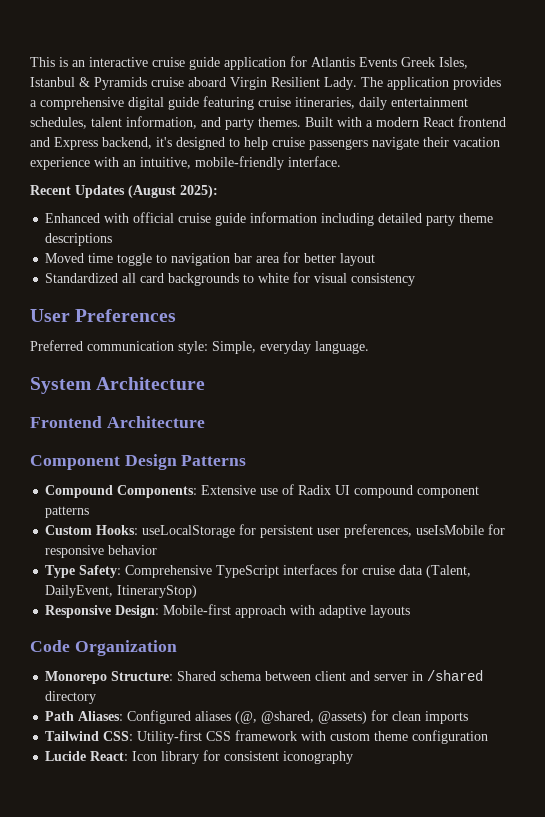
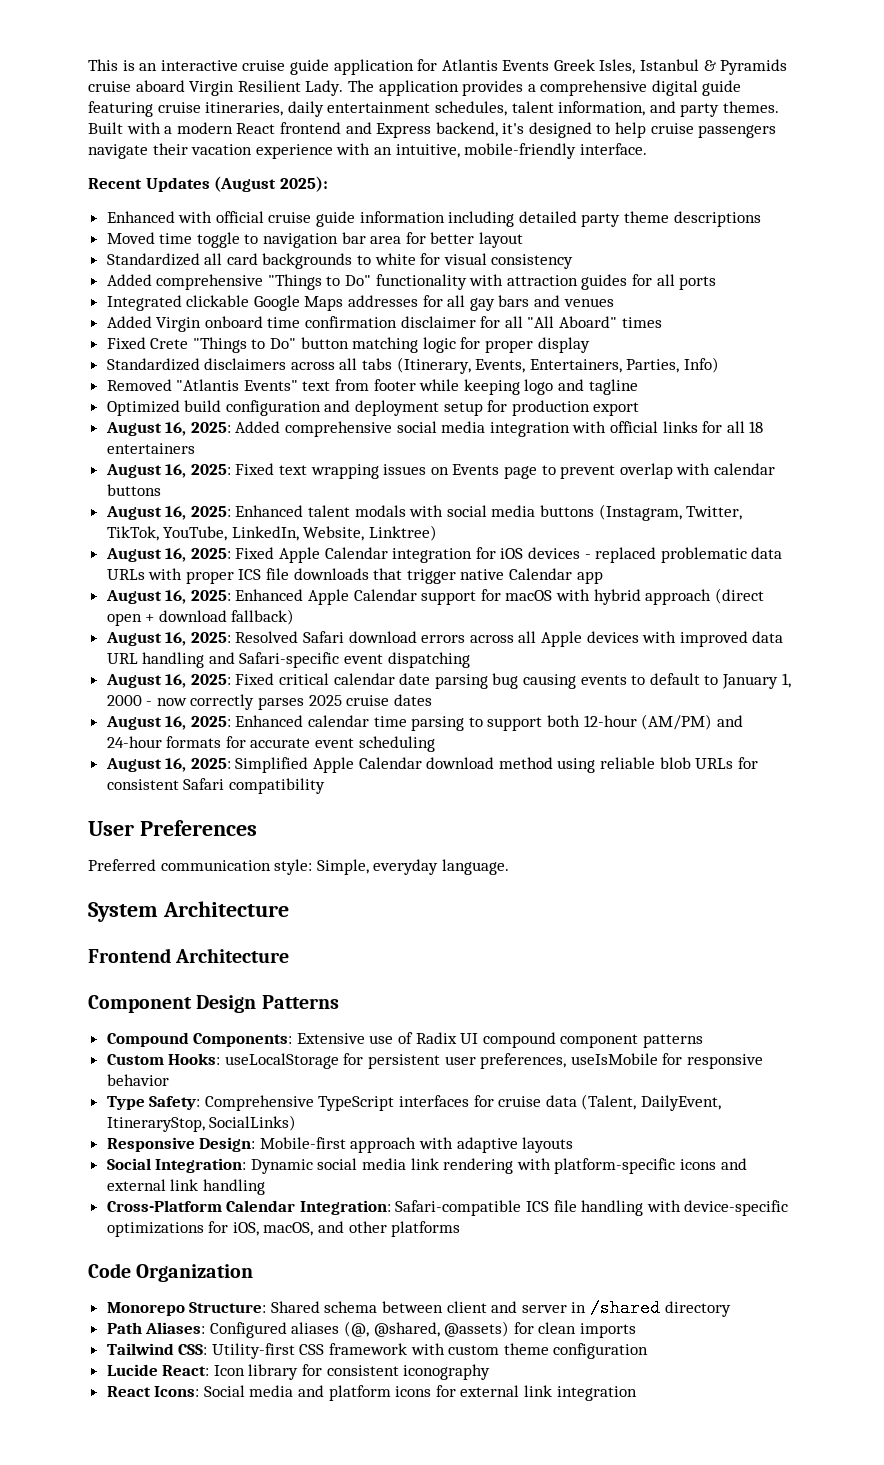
+ Added comprehensive "Things to Do" functionality with attraction guides for all ports
+ Integrated clickable Google Maps addresses for all gay bars and venues
+ Added Virgin onboard time confirmation disclaimer for all "All Aboard" times
+ Fixed Crete "Things to Do" button matching logic for proper display
+ Standardized disclaimers across all tabs (Itinerary, Events, Entertainers, Parties, Info)
+ Removed "Atlantis Events" text from footer while keeping logo and tagline
+ Optimized build configuration and deployment setup for production export
+ August 16, 2025: Added comprehensive social media integration with official links for all 18 entertainers
+ August 16, 2025: Fixed text wrapping issues on Events page to prevent overlap with calendar buttons
+ August 16, 2025: Enhanced talent modals with social media buttons (Instagram, Twitter, TikTok, YouTube, LinkedIn, Website, Linktree)
+ August 16, 2025: Fixed Apple Calendar integration for iOS devices - replaced problematic data URLs with proper ICS file downloads that trigger native Calendar app
+ August 16, 2025: Enhanced Apple Calendar support for macOS with hybrid approach (direct open + download fallback)
+ August 16, 2025: Resolved Safari download errors across all Apple devices with improved data URL handling and Safari-specific event dispatching
+ August 16, 2025: Fixed critical calendar date parsing bug causing events to default to January 1, 2000 - now correctly parses 2025 cruise dates
+ August 16, 2025: Enhanced calendar time parsing to support both 12-hour (AM/PM) and 24-hour formats for accurate event scheduling
+ August 16, 2025: Simplified Apple Calendar download method using reliable blob URLs for consistent Safari compatibility
- Type Safety: Comprehensive TypeScript interfaces for cruise data (Talent, DailyEvent, ItineraryStop)
+ Type Safety: Comprehensive TypeScript interfaces for cruise data (Talent, DailyEvent, ItineraryStop, SocialLinks)
+ Social Integration: Dynamic social media link rendering with platform-specific icons and external link handling
+ Cross-Platform Calendar Integration: Safari-compatible ICS file handling with device-specific optimizations for iOS, macOS, and other platforms
+ React Icons: Social media and platform icons for external link integration

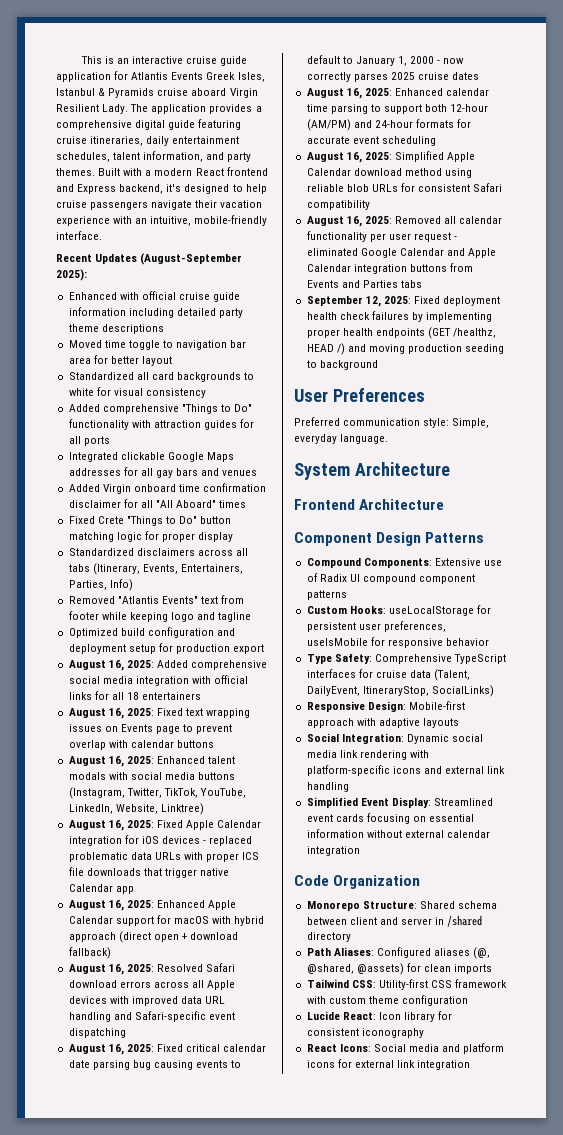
- Recent Updates (August 2025):
+ Recent Updates (August-September 2025):
+ August 16, 2025: Removed all calendar functionality per user request - eliminated Google Calendar and Apple Calendar integration buttons from Events and Parties tabs
+ September 12, 2025: Fixed deployment health check failures by implementing proper health endpoints (GET /healthz, HEAD /) and moving production seeding to background
- Cross-Platform Calendar Integration: Safari-compatible ICS file handling with device-specific optimizations for iOS, macOS, and other platforms
+ Simplified Event Display: Streamlined event cards focusing on essential information without external calendar integration

